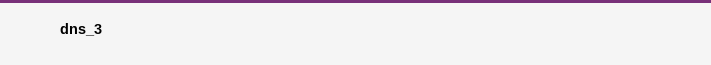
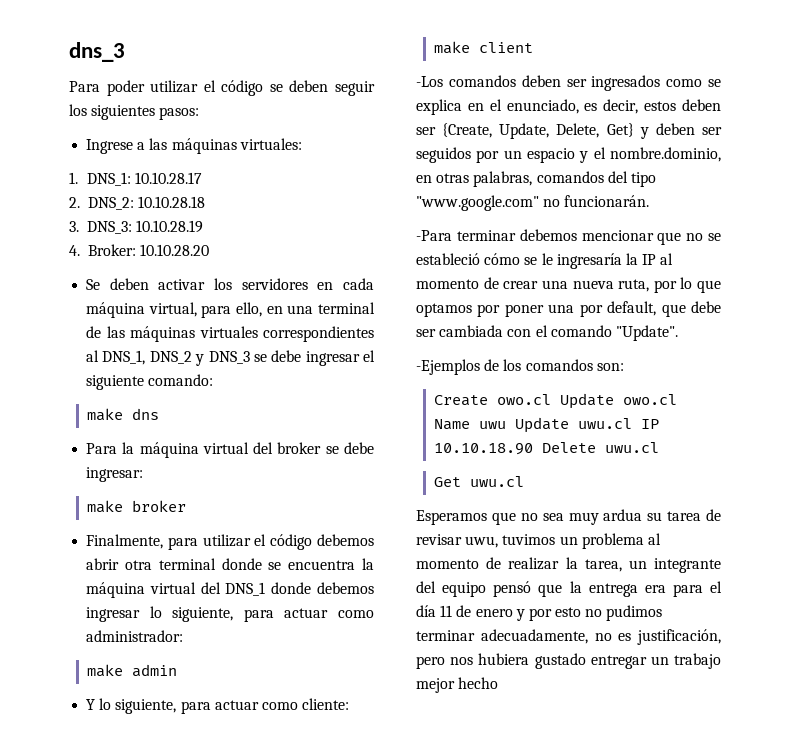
+ Para poder utilizar el código se deben seguir los siguientes pasos:
+ Ingrese a las máquinas virtuales:
+ 1. DNS_1: 10.10.28.17
+ 2. DNS_2: 10.10.28.18
+ 3. DNS_3: 10.10.28.19
+ 4. Broker: 10.10.28.20
+ Se deben activar los servidores en cada máquina virtual, para ello, en una terminal de las máquinas virtuales correspondientes al DNS_1, DNS_2 y DNS_3 se debe ingresar el siguiente comando:
+ make dns
+ Para la máquina virtual del broker se debe ingresar:
+ make broker
+ Finalmente, para utilizar el código debemos abrir otra terminal donde se encuentra la máquina virtual del DNS_1 donde debemos ingresar lo siguiente, para actuar como administrador:
+ make admin
+ Y lo siguiente, para actuar como cliente:
+ make client
+ -Los comandos deben ser ingresados como se explica en el enunciado, es decir, estos deben ser {Create, Update, Delete, Get} y deben ser seguidos por un espacio y el nombre.dominio, en otras palabras, comandos del tipo "www.google.com" no funcionarán.
+ -Para terminar debemos mencionar que no se estableció cómo se le ingresaría la IP al momento de crear una nueva ruta, por lo que optamos por poner una por default, que debe ser cambiada con el comando "Update".
+ -Ejemplos de los comandos son:
+ Create owo.cl Update owo.cl Name uwu Update uwu.cl IP 10.10.18.90 Delete uwu.cl
+ Get uwu.cl
+ Esperamos que no sea muy ardua su tarea de revisar uwu, tuvimos un problema al momento de realizar la tarea, un integrante del equipo pensó que la entrega era para el día 11 de enero y por esto no pudimos terminar adecuadamente, no es justificación, pero nos hubiera gustado entregar un trabajo mejor hecho

